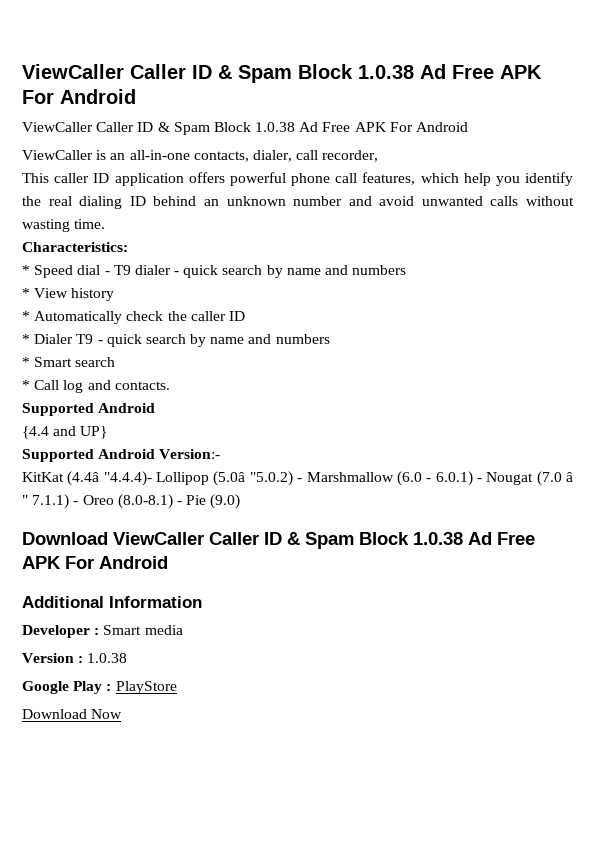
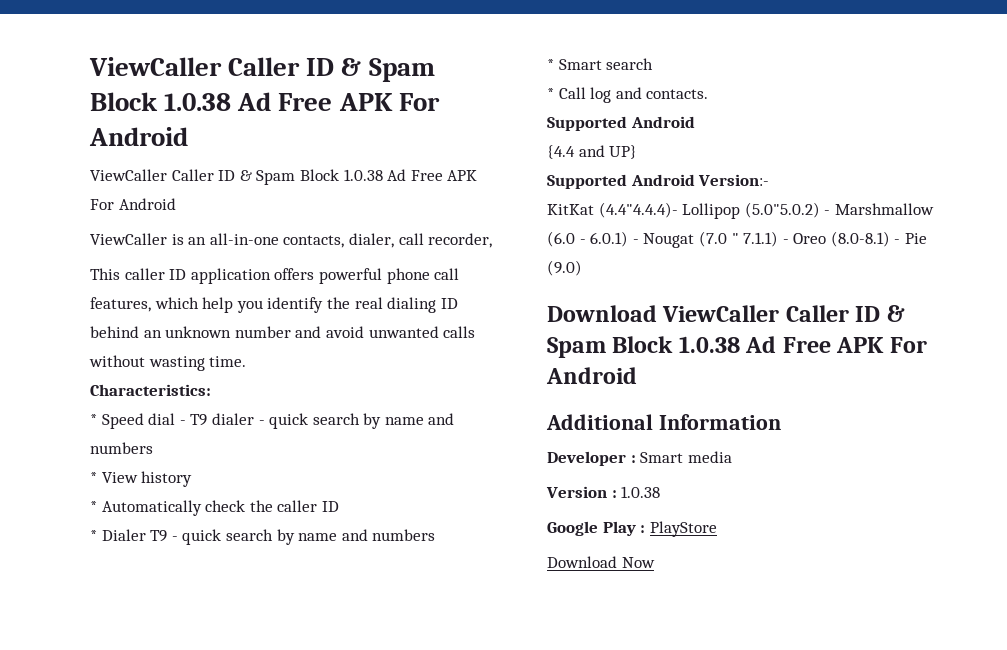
- KitKat (4.4â "4.4.4)- Lollipop (5.0â "5.0.2) - Marshmallow (6.0 - 6.0.1) - Nougat (7.0 â " 7.1.1) - Oreo (8.0-8.1) - Pie (9.0)
+ KitKat (4.4"4.4.4)- Lollipop (5.0"5.0.2) - Marshmallow (6.0 - 6.0.1) - Nougat (7.0 " 7.1.1) - Oreo (8.0-8.1) - Pie (9.0)

